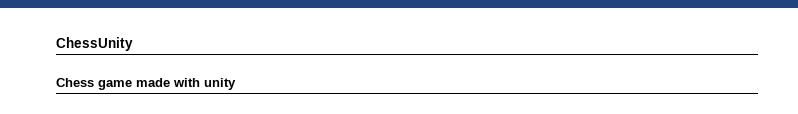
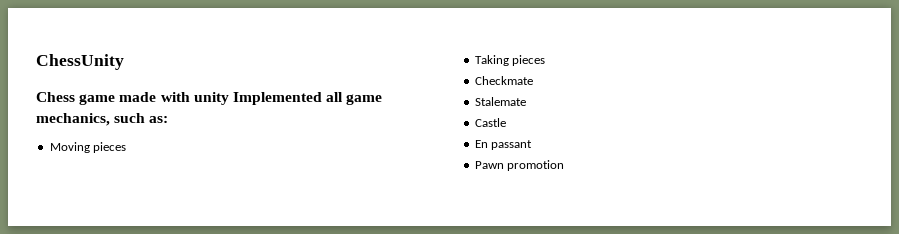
- Chess game made with unity
+ Chess game made with unity Implemented all game mechanics, such as:
+ Moving pieces
+ Taking pieces
+ Checkmate
+ Stalemate
+ Castle
+ En passant
+ Pawn promotion

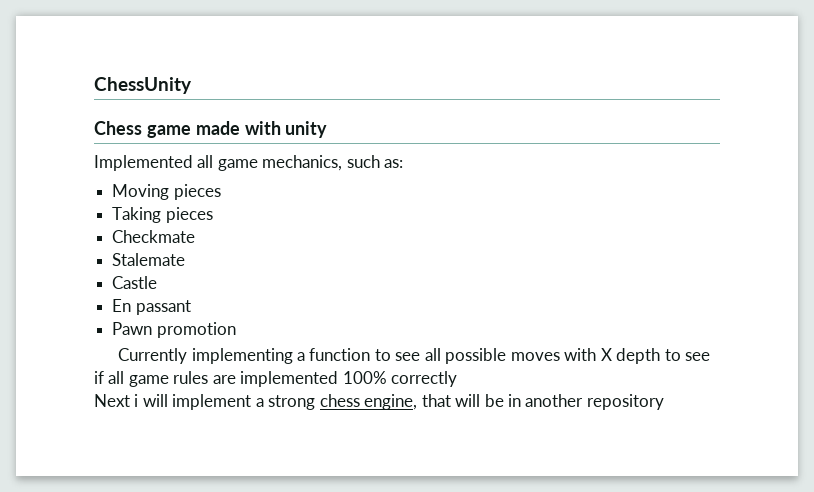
- Chess game made with unity Implemented all game mechanics, such as:
+ Chess game made with unity
+ Implemented all game mechanics, such as:
+ Currently implementing a function to see all possible moves with X depth to see if all game rules are implemented 100% correctly
+ Next i will implement a strong chess engine, that will be in another repository

